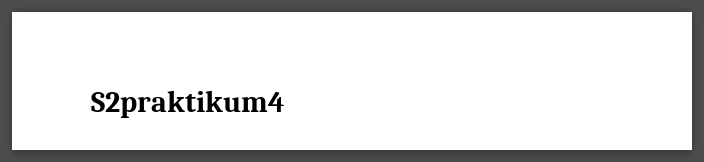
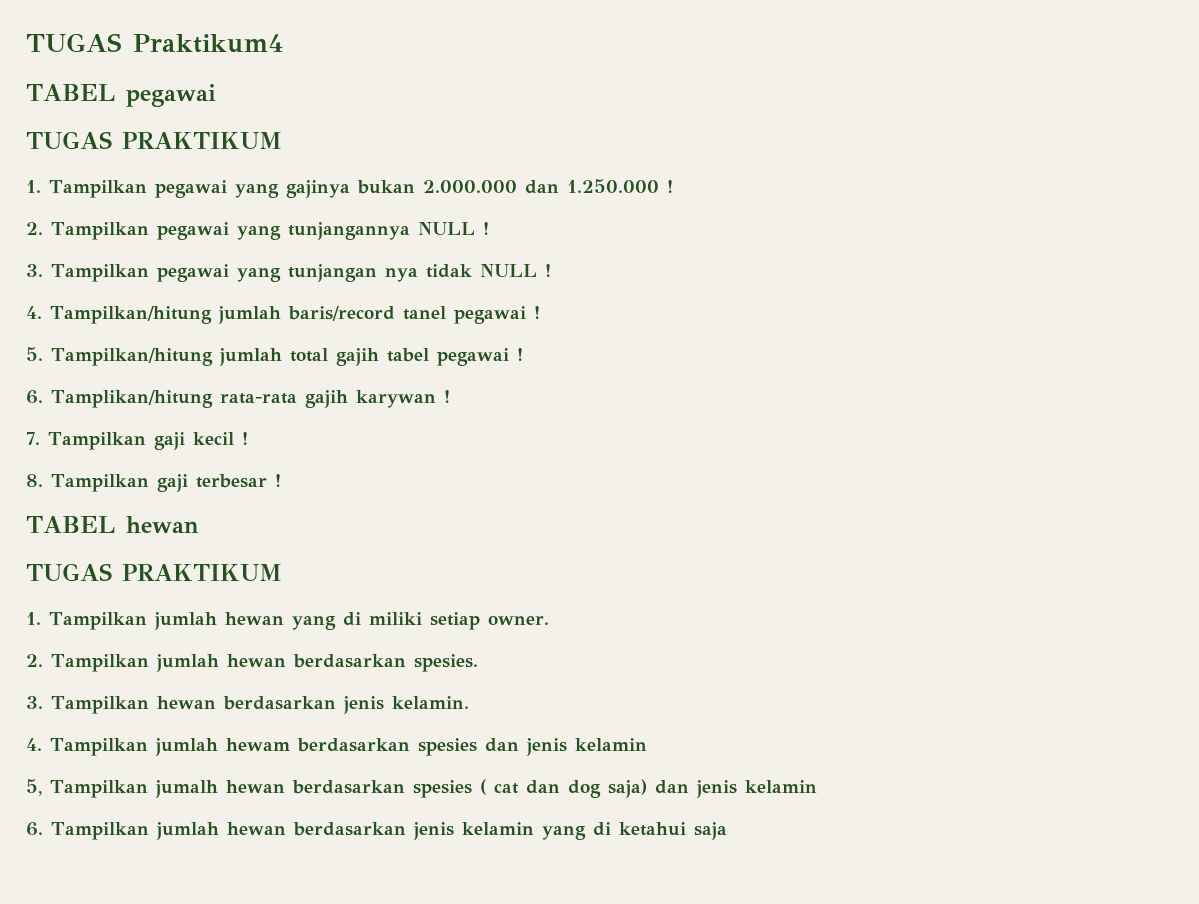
- S2praktikum4
+ TUGAS Praktikum4
+ TABEL pegawai
+ TUGAS PRAKTIKUM
+ 1. Tampilkan pegawai yang gajinya bukan 2.000.000 dan 1.250.000 !
+ 2. Tampilkan pegawai yang tunjangannya NULL !
+ 3. Tampilkan pegawai yang tunjangan nya tidak NULL !
+ 4. Tampilkan/hitung jumlah baris/record tanel pegawai !
+ 5. Tampilkan/hitung jumlah total gajih tabel pegawai !
+ 6. Tamplikan/hitung rata-rata gajih karywan !
+ 7. Tampilkan gaji kecil !
+ 8. Tampilkan gaji terbesar !
+ TABEL hewan
+ TUGAS PRAKTIKUM
+ 1. Tampilkan jumlah hewan yang di miliki setiap owner.
+ 2. Tampilkan jumlah hewan berdasarkan spesies.
+ 3. Tampilkan hewan berdasarkan jenis kelamin.
+ 4. Tampilkan jumlah hewam berdasarkan spesies dan jenis kelamin
+ 5, Tampilkan jumalh hewan berdasarkan spesies ( cat dan dog saja) dan jenis kelamin
+ 6. Tampilkan jumlah hewan berdasarkan jenis kelamin yang di ketahui saja

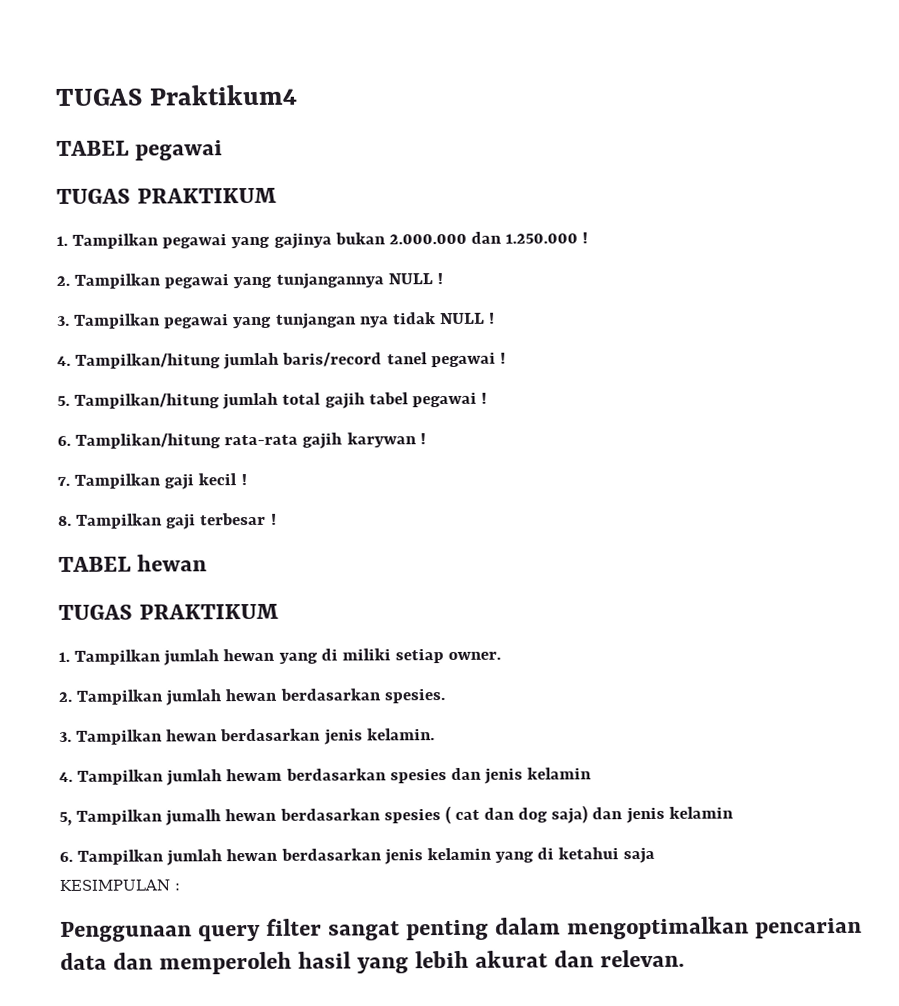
+ KESIMPULAN :
+ Penggunaan query filter sangat penting dalam mengoptimalkan pencarian data dan memperoleh hasil yang lebih akurat dan relevan.

